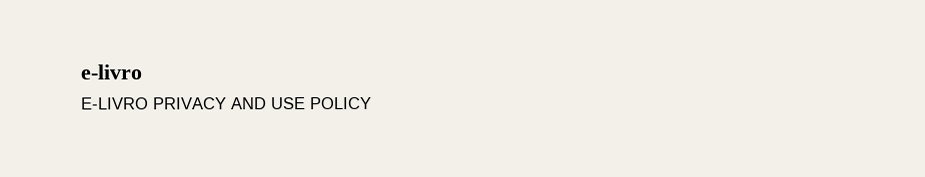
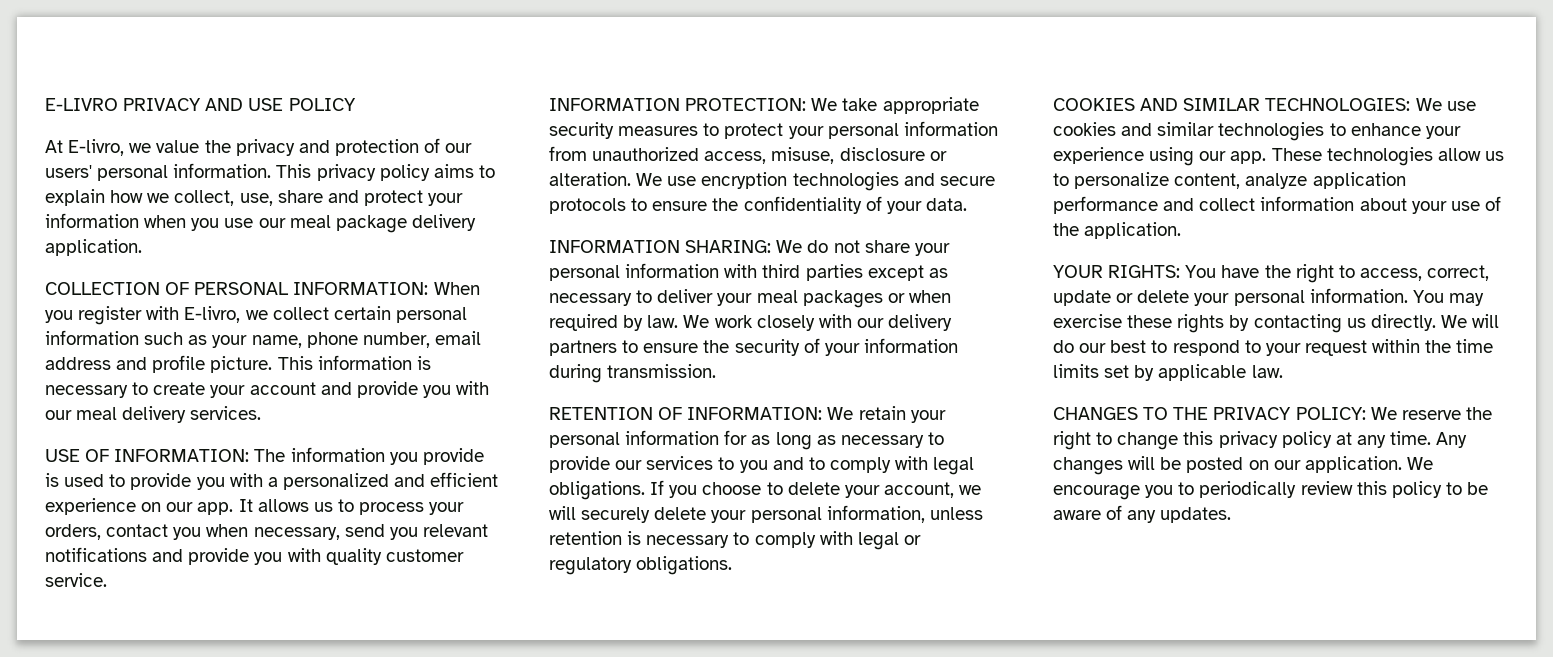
- e-livro
+ At E-livro, we value the privacy and protection of our users' personal information. This privacy policy aims to explain how we collect, use, share and protect your information when you use our meal package delivery application.
+ COLLECTION OF PERSONAL INFORMATION: When you register with E-livro, we collect certain personal information such as your name, phone number, email address and profile picture. This information is necessary to create your account and provide you with our meal delivery services.
+ USE OF INFORMATION: The information you provide is used to provide you with a personalized and efficient experience on our app. It allows us to process your orders, contact you when necessary, send you relevant notifications and provide you with quality customer service.
+ INFORMATION PROTECTION: We take appropriate security measures to protect your personal information from unauthorized access, misuse, disclosure or alteration. We use encryption technologies and secure protocols to ensure the confidentiality of your data.
+ INFORMATION SHARING: We do not share your personal information with third parties except as necessary to deliver your meal packages or when required by law. We work closely with our delivery partners to ensure the security of your information during transmission.
+ RETENTION OF INFORMATION: We retain your personal information for as long as necessary to provide our services to you and to comply with legal obligations. If you choose to delete your account, we will securely delete your personal information, unless retention is necessary to comply with legal or regulatory obligations.
+ COOKIES AND SIMILAR TECHNOLOGIES: We use cookies and similar technologies to enhance your experience using our app. These technologies allow us to personalize content, analyze application performance and collect information about your use of the application.
+ YOUR RIGHTS: You have the right to access, correct, update or delete your personal information. You may exercise these rights by contacting us directly. We will do our best to respond to your request within the time limits set by applicable law.
+ CHANGES TO THE PRIVACY POLICY: We reserve the right to change this privacy policy at any time. Any changes will be posted on our application. We encourage you to periodically review this policy to be aware of any updates.

